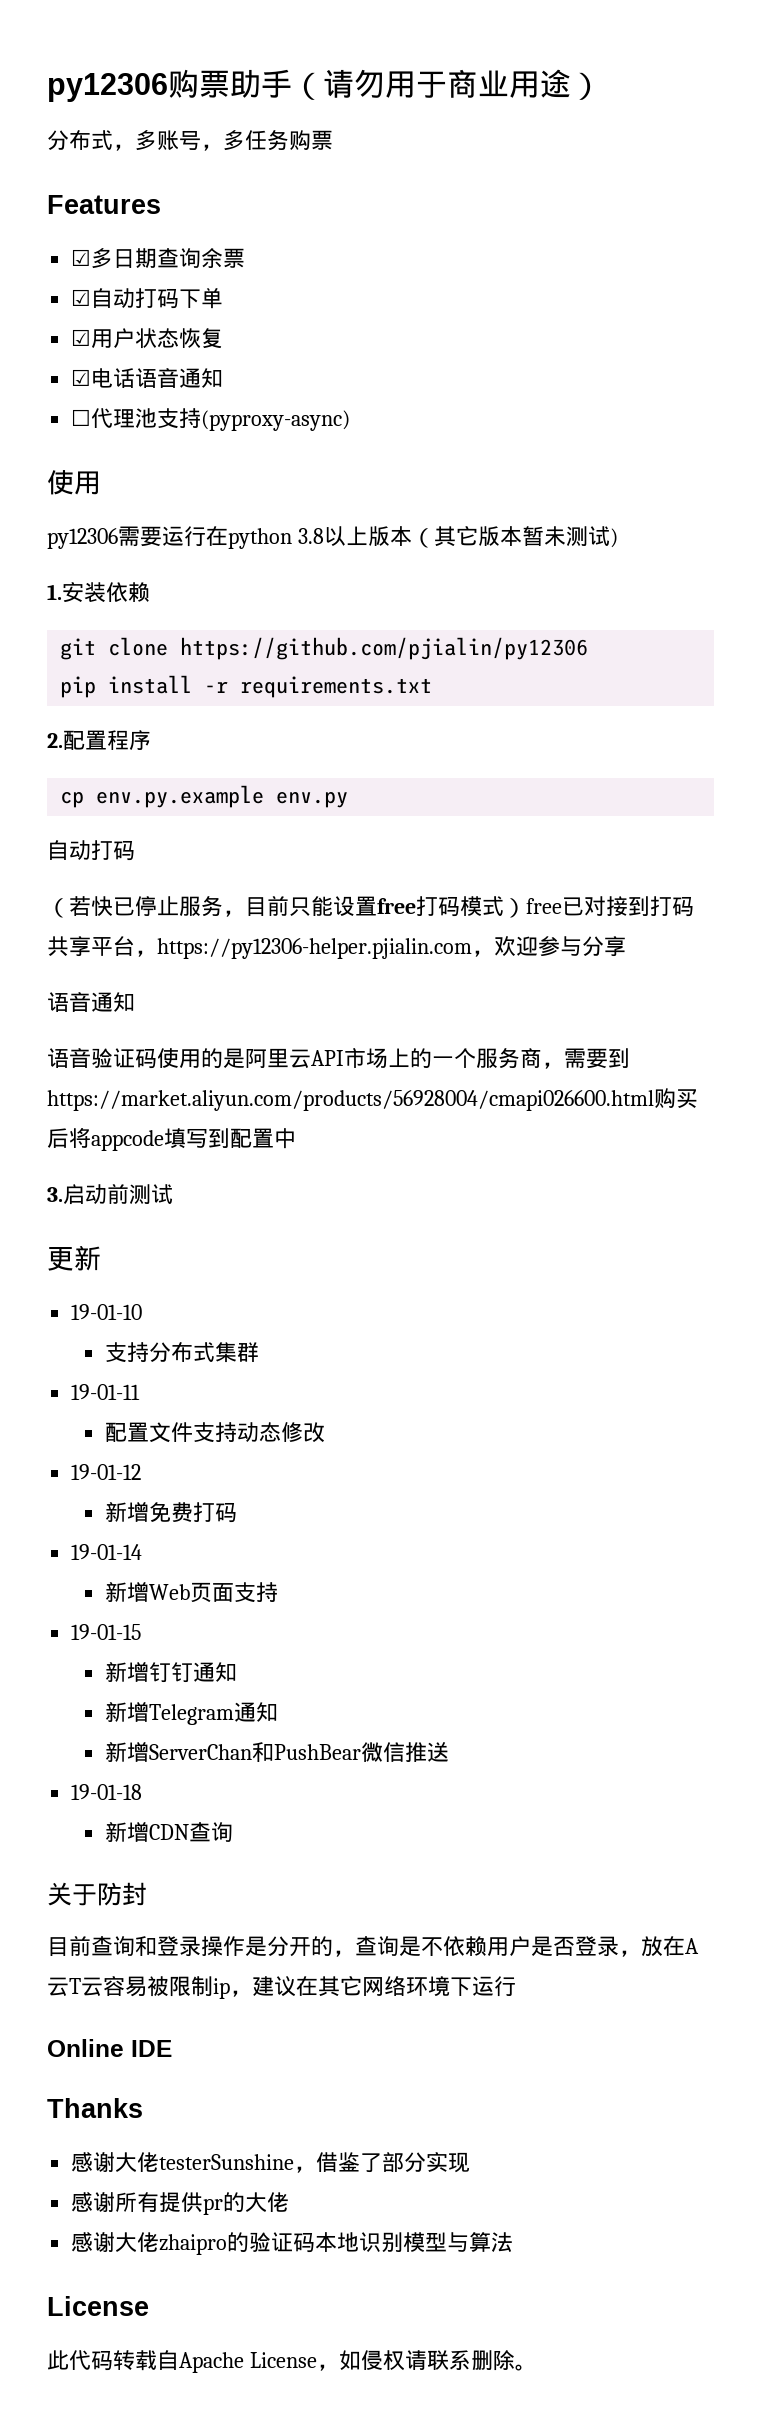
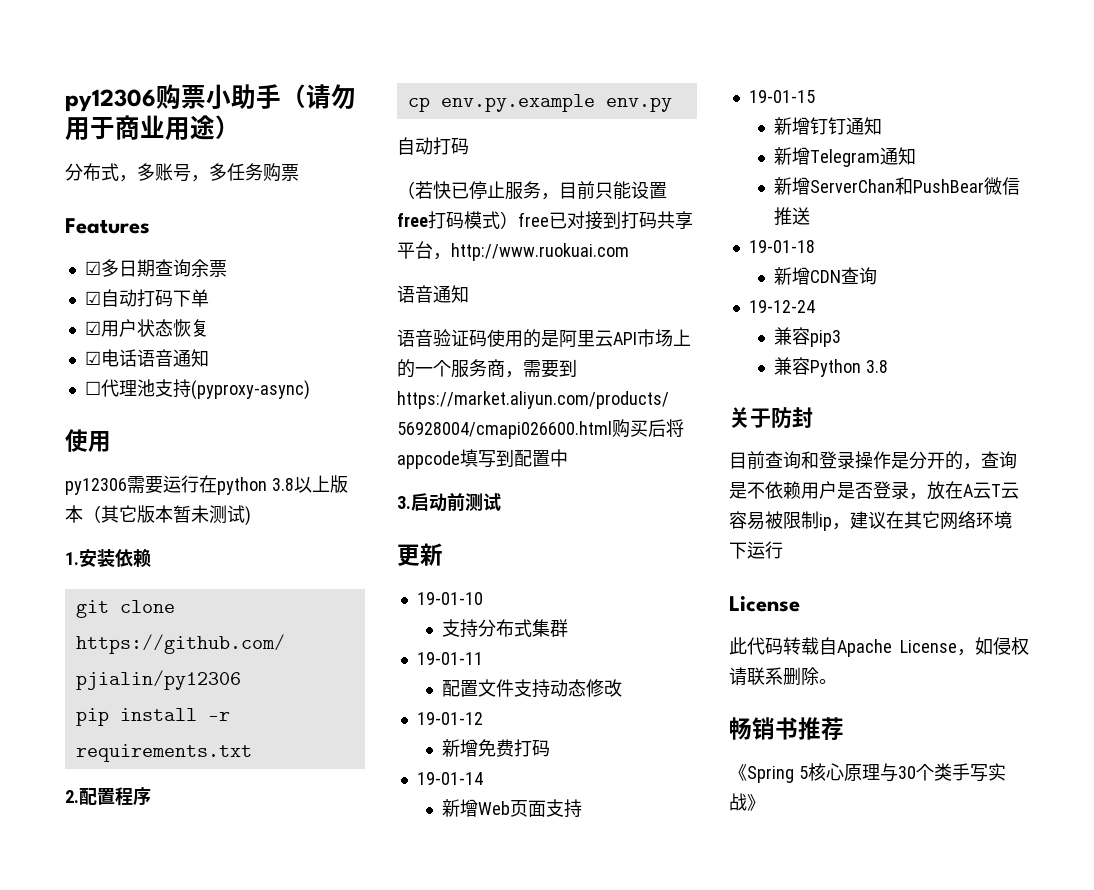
- py12306购票助手（请勿用于商业用途）
+ py12306购票小助手（请勿用于商业用途）
- （若快已停止服务，目前只能设置free打码模式）free已对接到打码共享平台，https://py12306-helper.pjialin.com，欢迎参与分享
+ （若快已停止服务，目前只能设置free打码模式）free已对接到打码共享平台，http://www.ruokuai.com
+ 19-12-24
+ 兼容pip3
+ 兼容Python 3.8
- Online IDE
- Thanks
- 感谢大佬testerSunshine，借鉴了部分实现
- 感谢所有提供pr的大佬
- 感谢大佬zhaipro的验证码本地识别模型与算法
+ 畅销书推荐
+ 《Spring 5核心原理与30个类手写实战》

